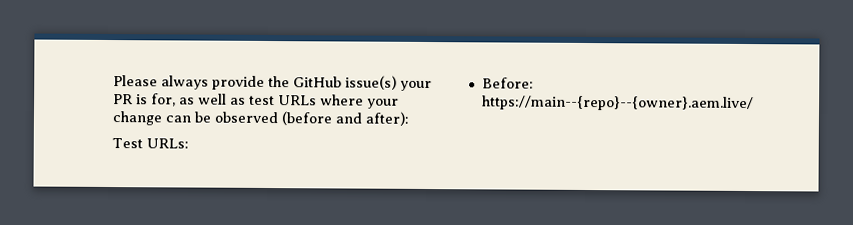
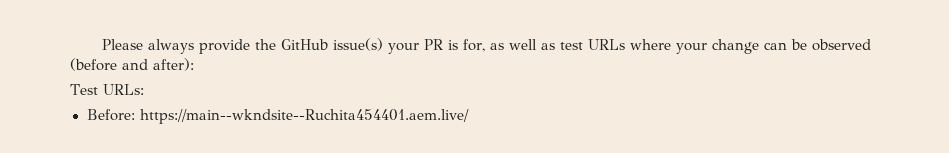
- Before: https://main--{repo}--{owner}.aem.live/
+ Before: https://main--wkndsite--Ruchita454401.aem.live/

